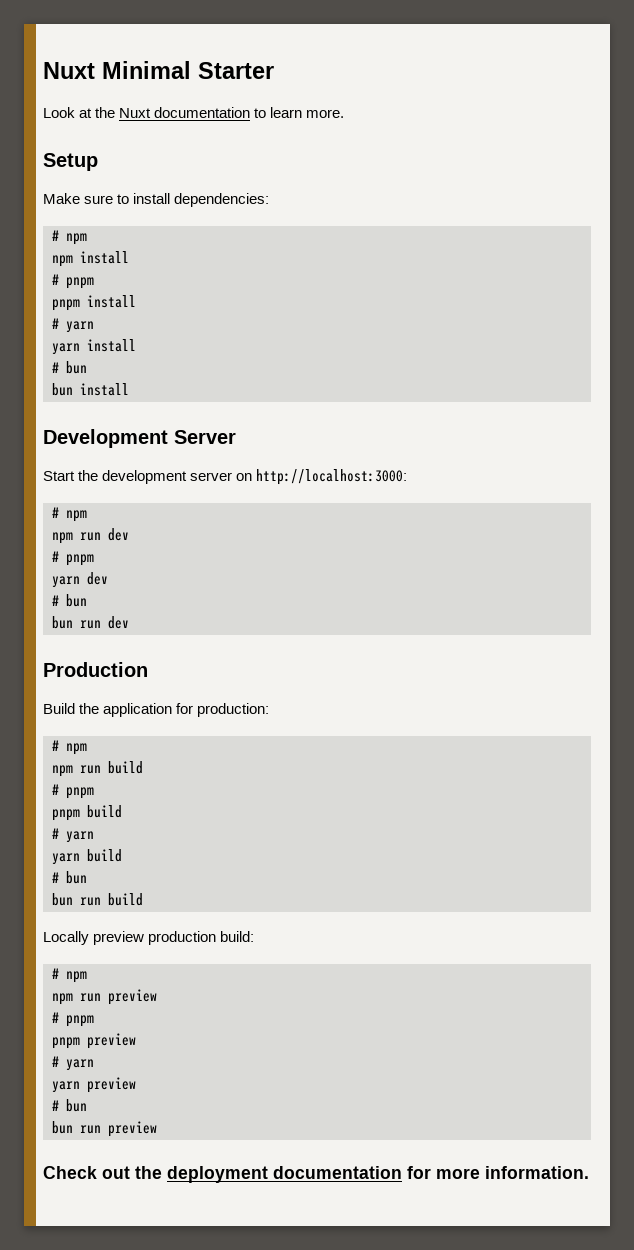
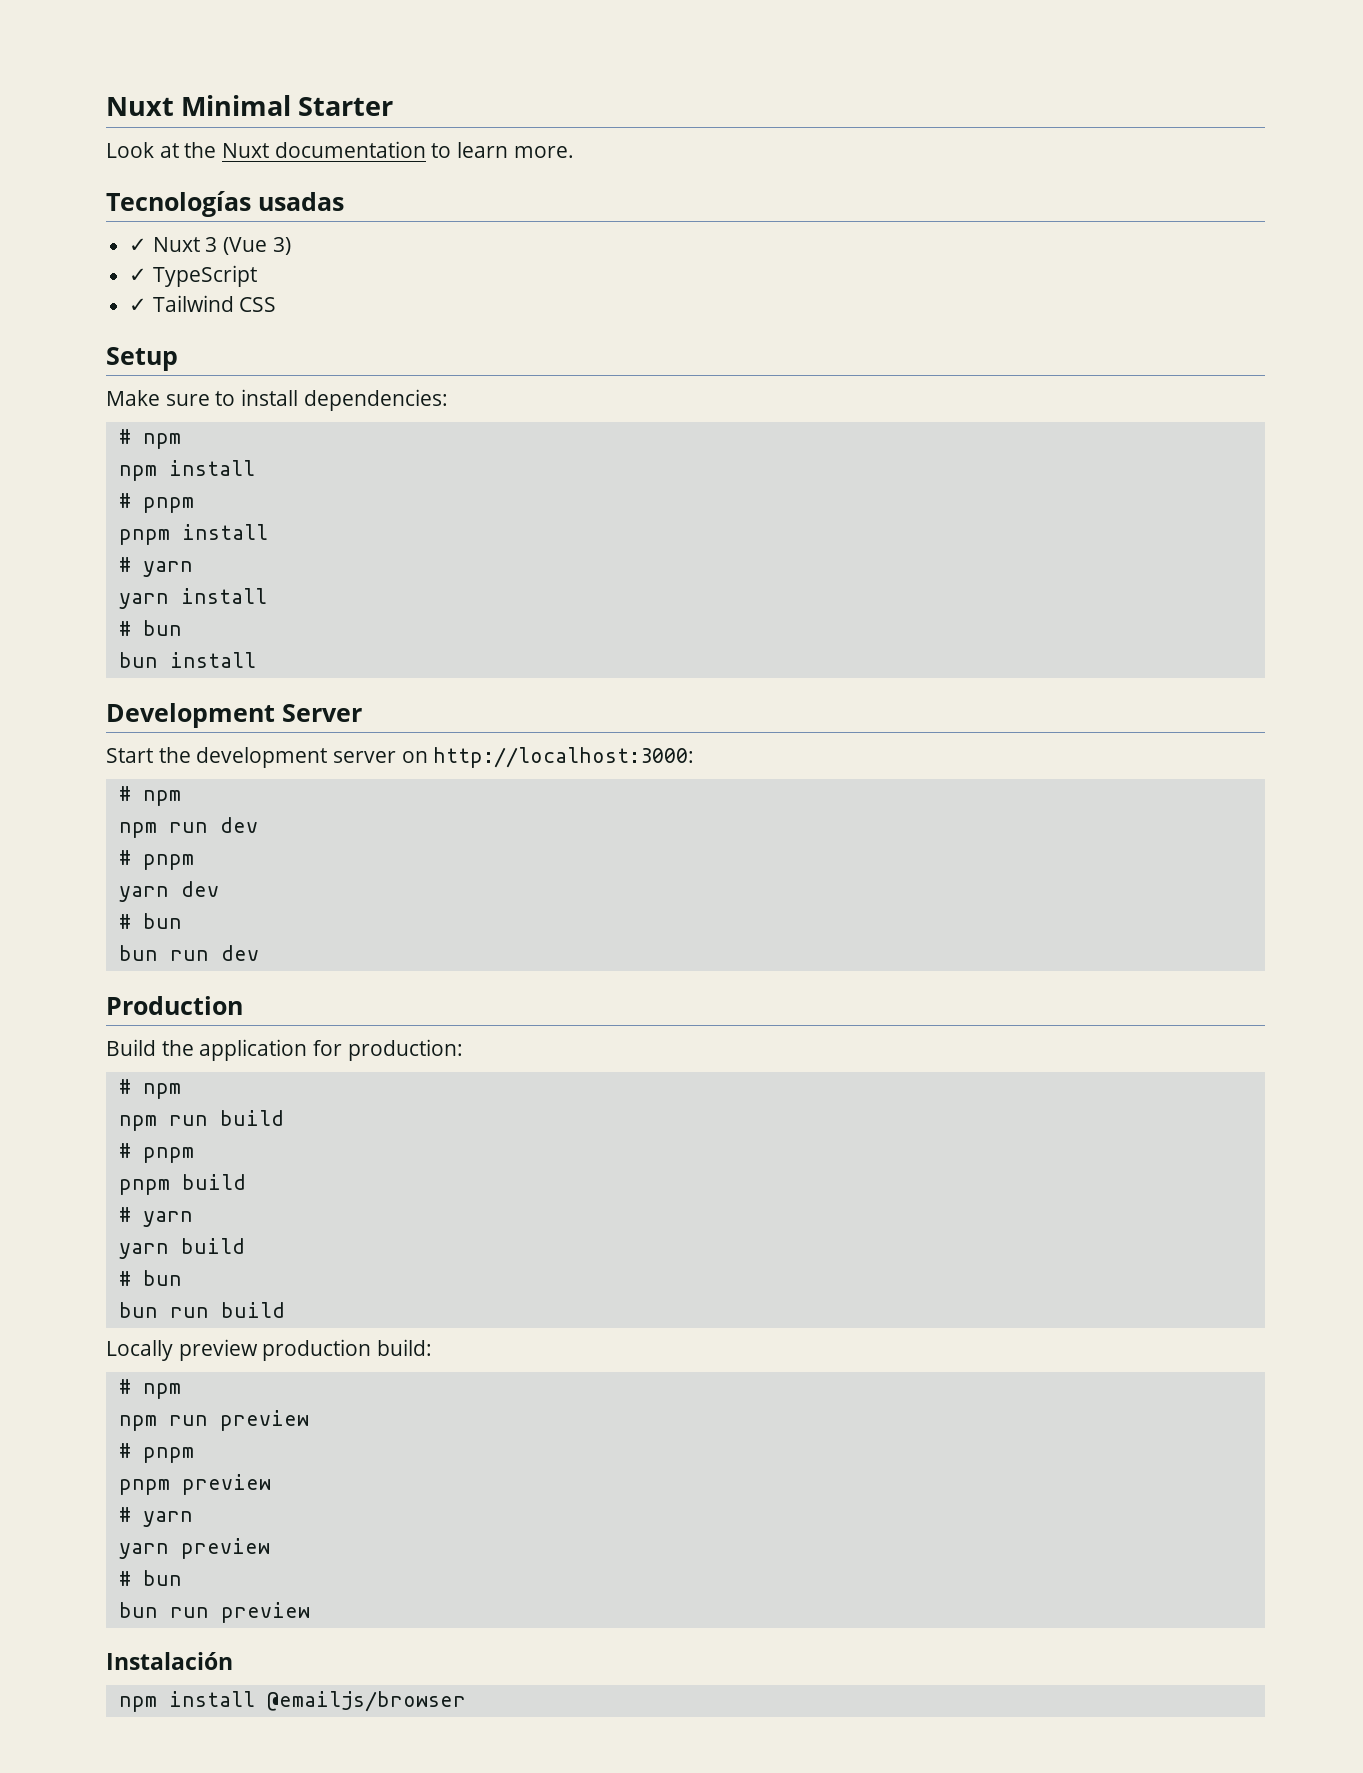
+ Tecnologías usadas
+ ✓ Nuxt 3 (Vue 3)
+ ✓ TypeScript
+ ✓ Tailwind CSS
- Check out the deployment documentation for more information.
+ Instalación
+ npm install @emailjs/browser

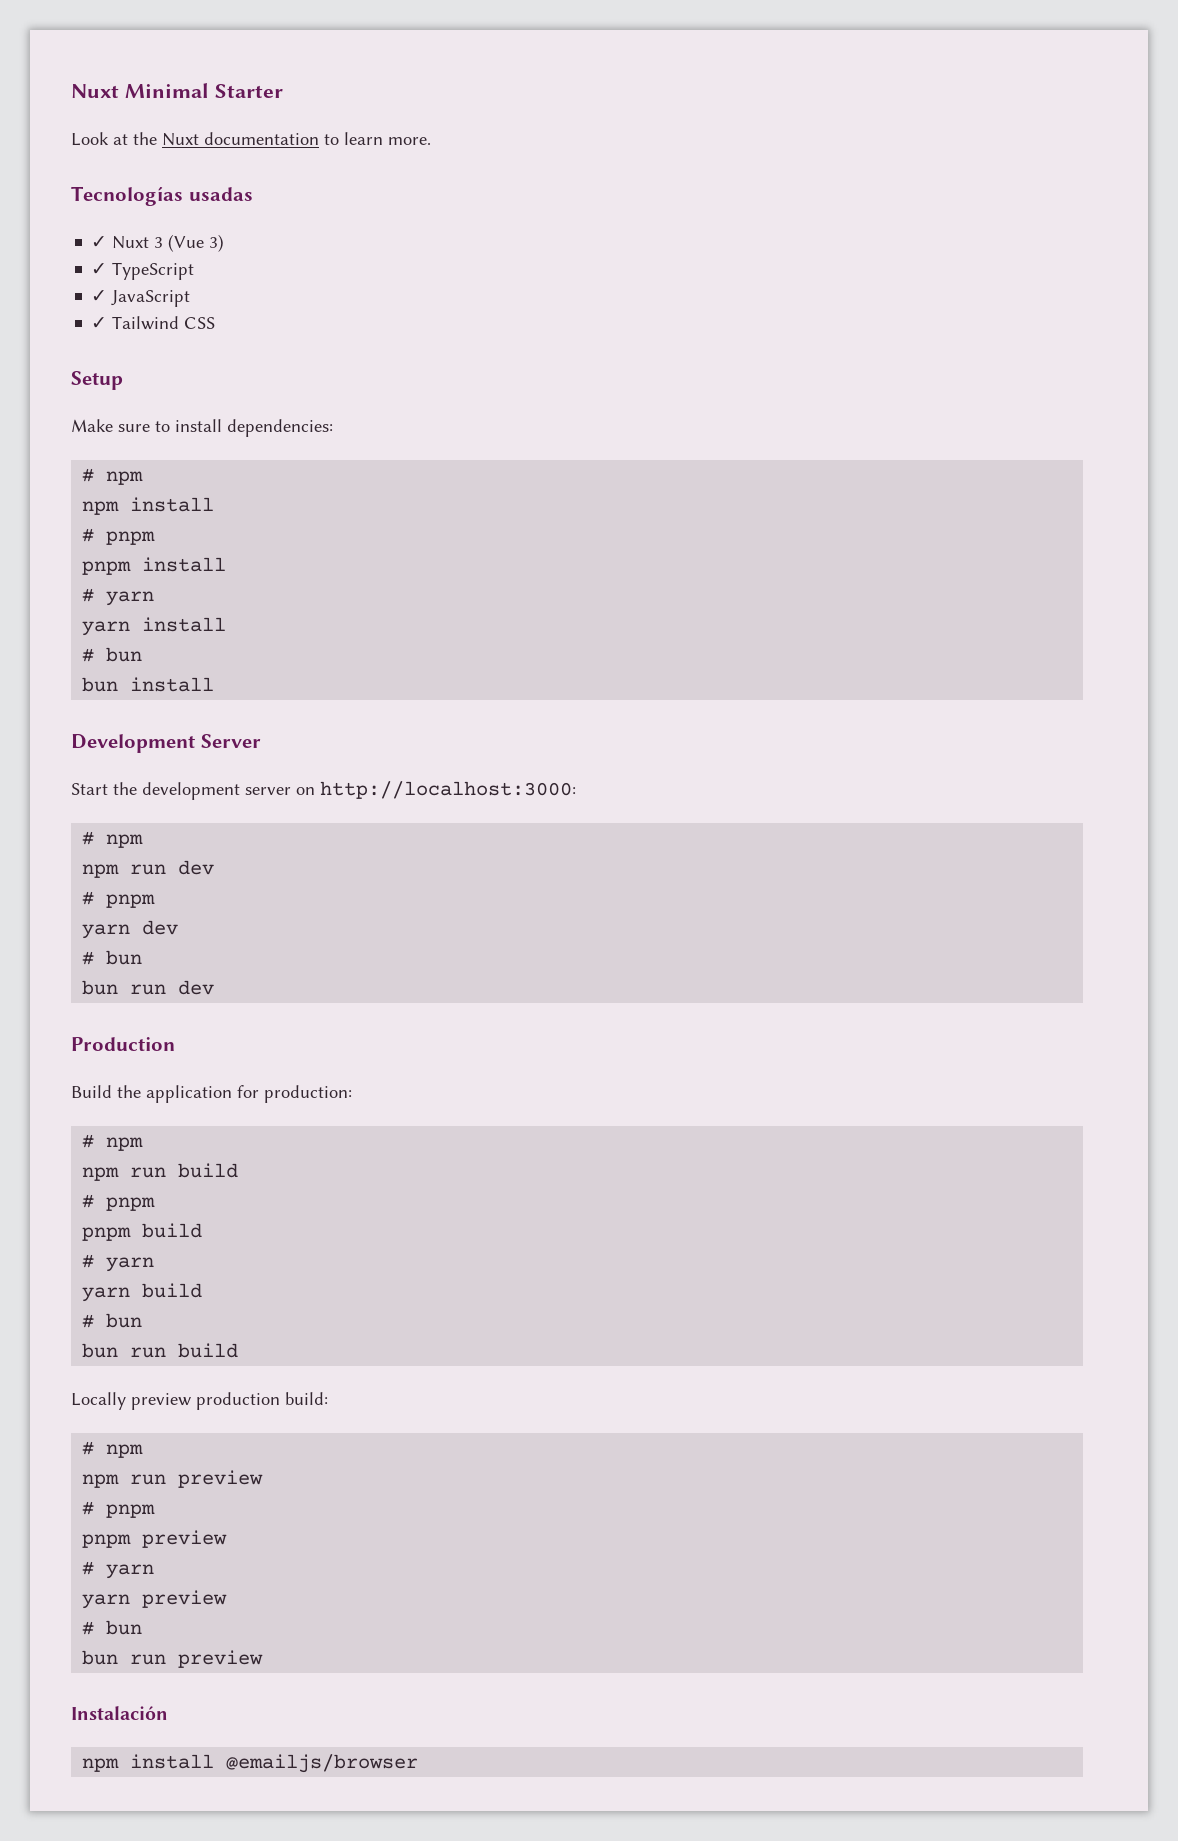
+ ✓ JavaScript

